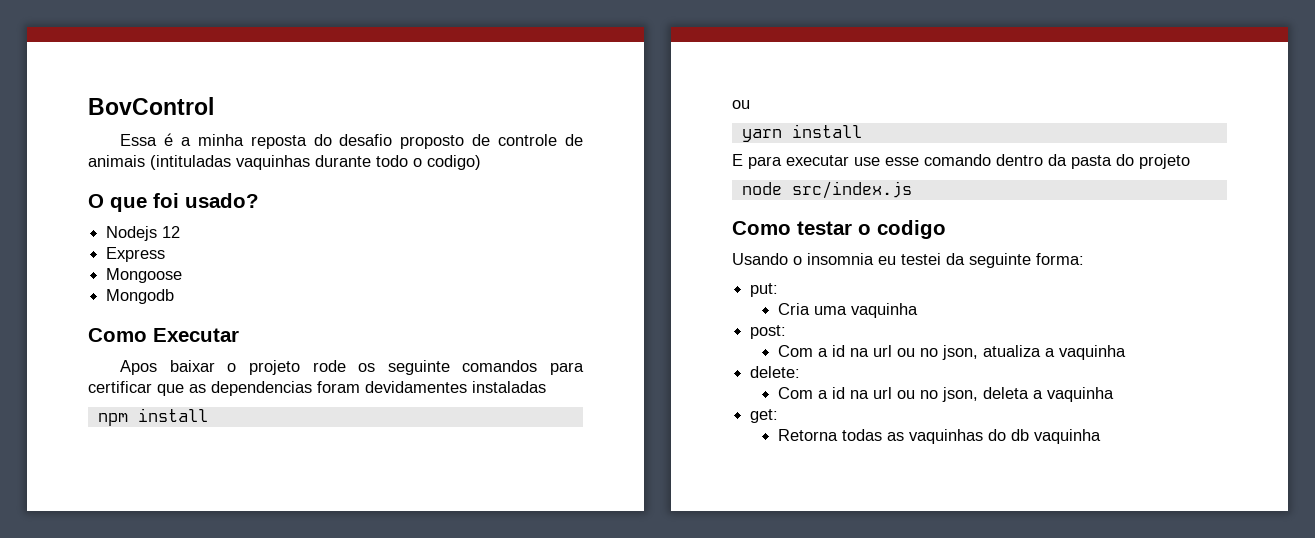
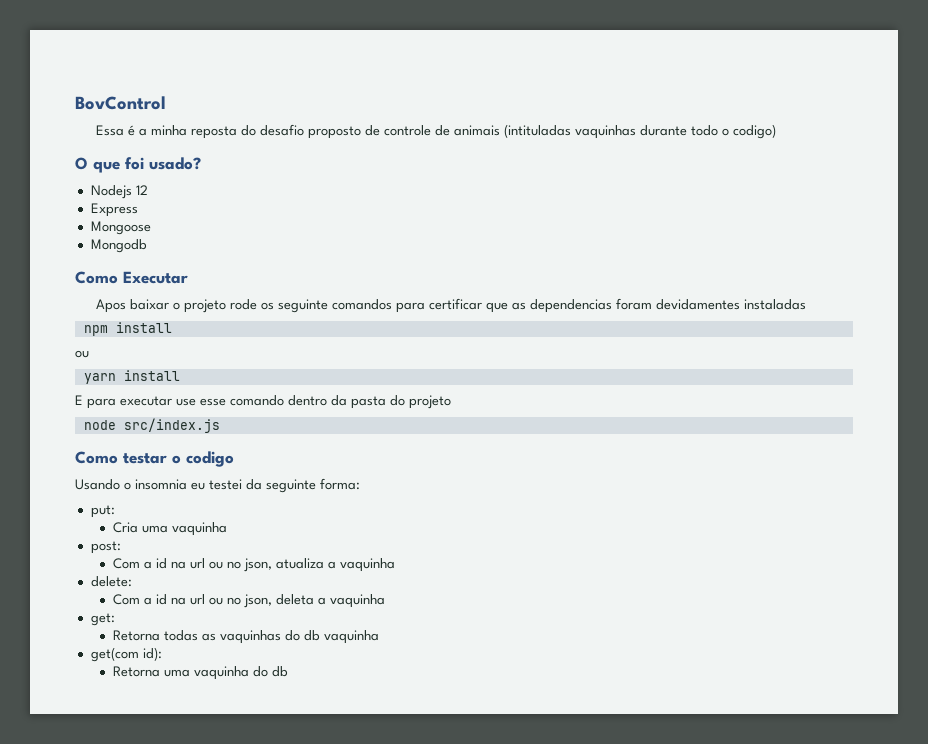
+ get(com id):
+ Retorna uma vaquinha do db

